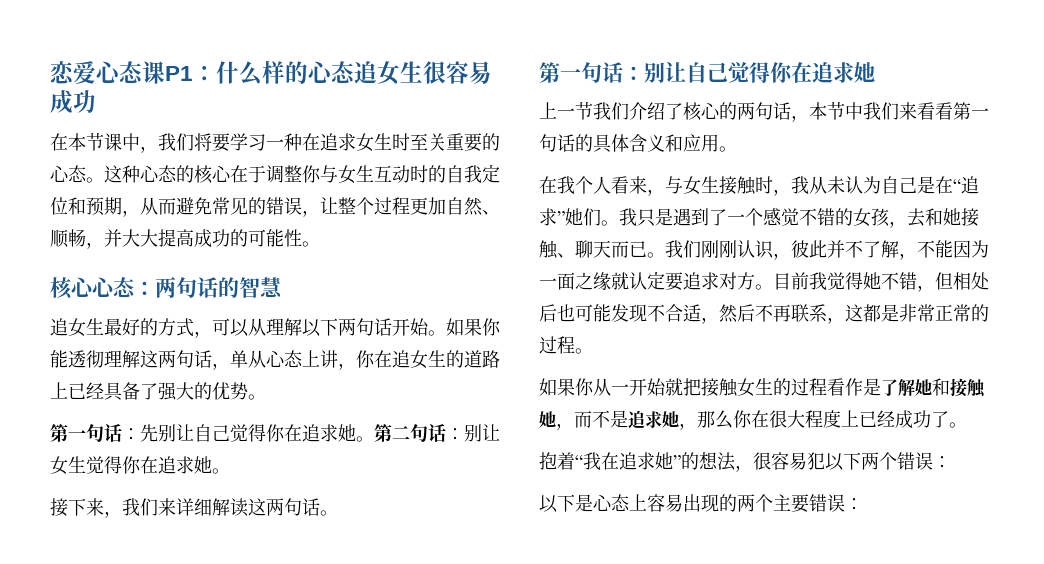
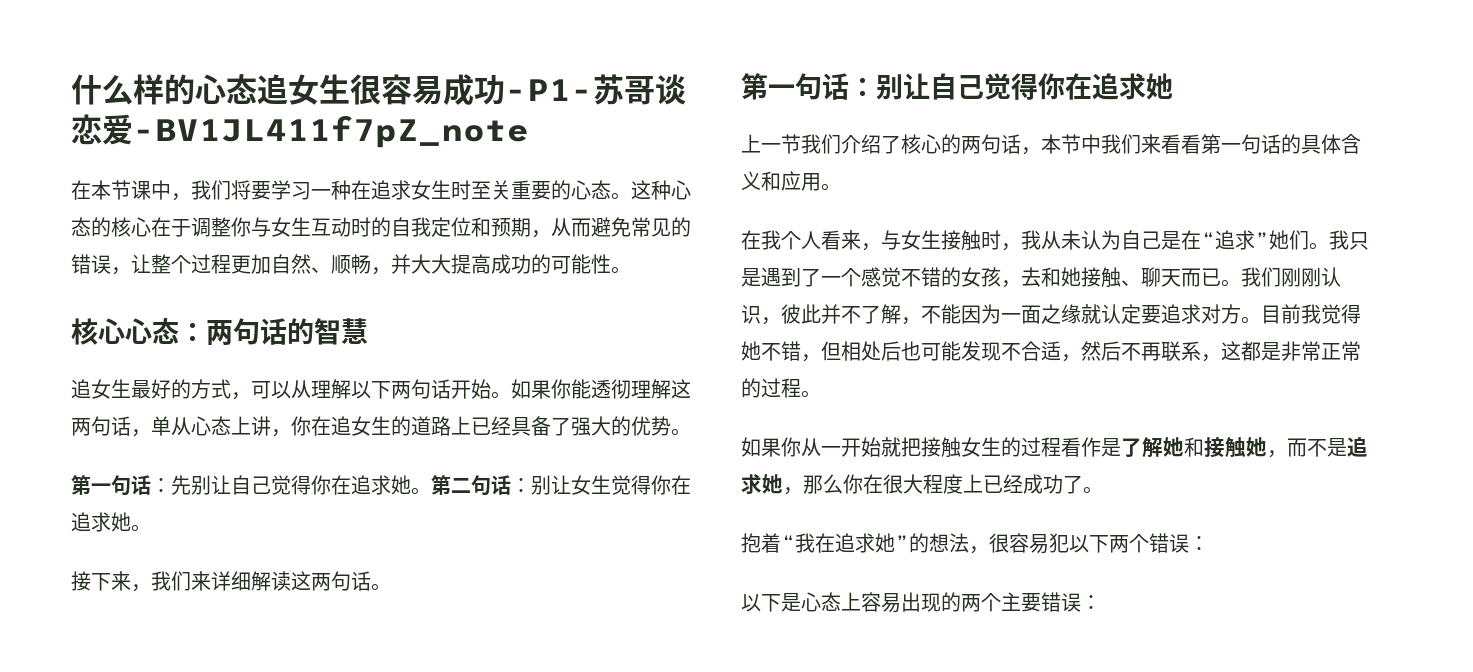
- 恋爱心态课P1：什么样的心态追女生很容易成功
+ 什么样的心态追女生很容易成功-P1-苏哥谈恋爱-BV1JL411f7pZ_note

